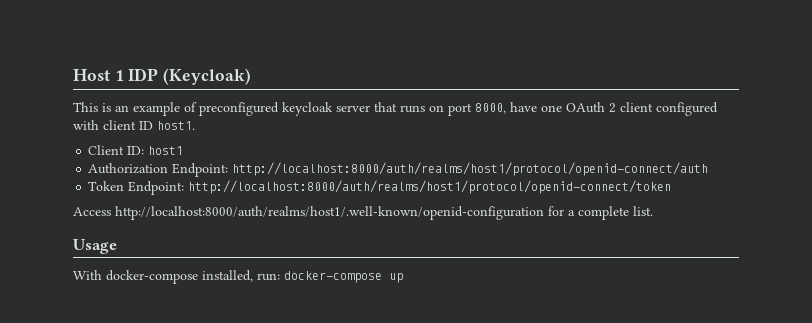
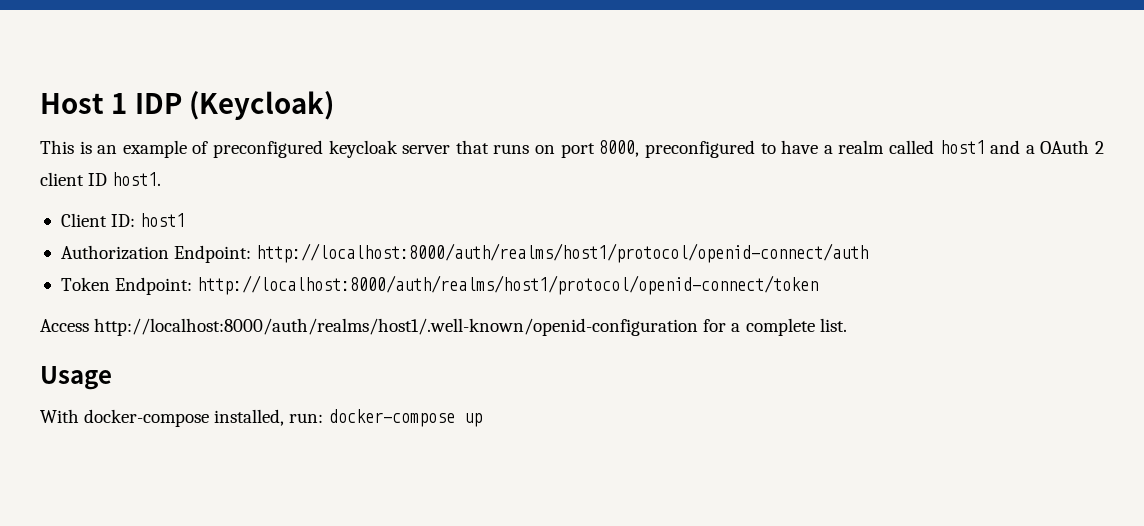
- This is an example of preconfigured keycloak server that runs on port 8000, have one OAuth 2 client configured with client ID host1.
+ This is an example of preconfigured keycloak server that runs on port 8000, preconfigured to have a realm called host1 and a OAuth 2 client ID host1.

